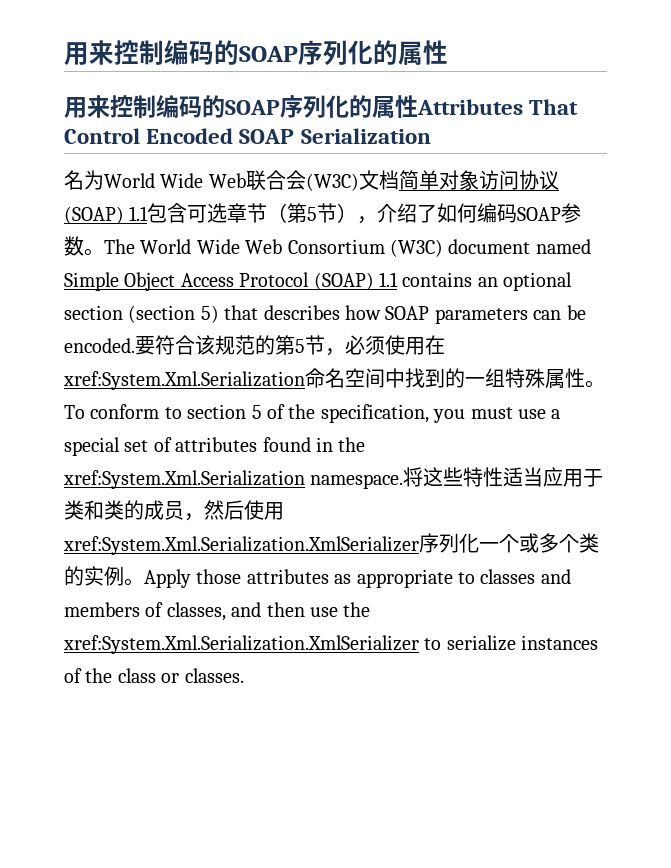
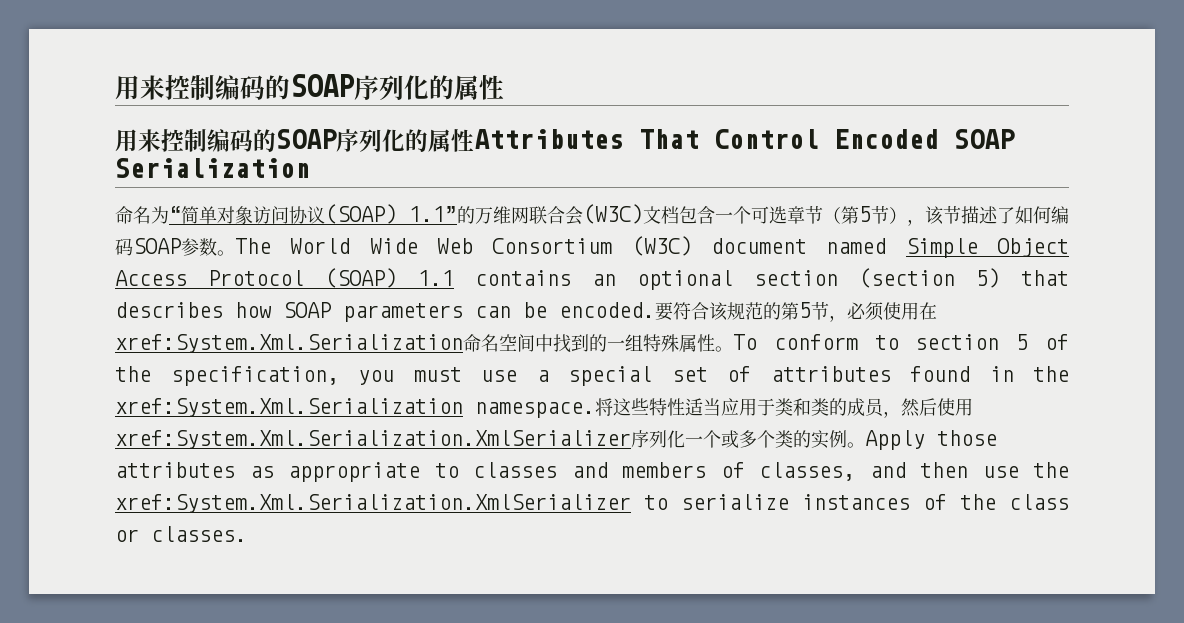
- 名为World Wide Web联合会(W3C)文档简单对象访问协议(SOAP) 1.1包含可选章节（第5节），介绍了如何编码SOAP参数。
+ 命名为“简单对象访问协议(SOAP) 1.1”的万维网联合会(W3C)文档包含一个可选章节（第5节），该节描述了如何编码SOAP参数。

